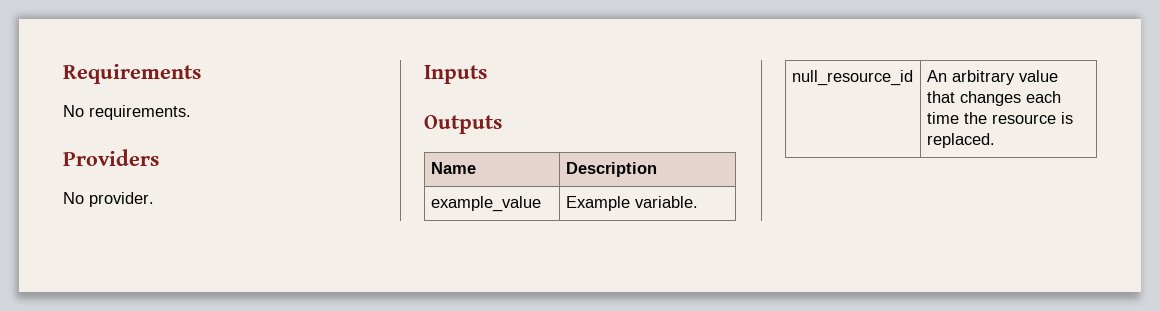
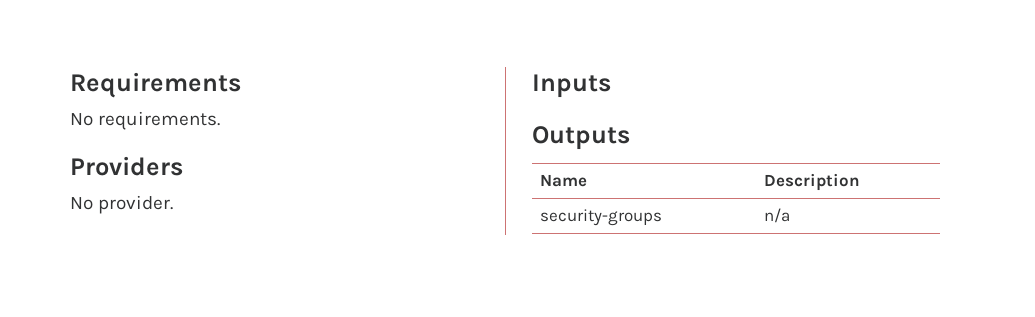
- example_value | Example variable.
- null_resource_id | An arbitrary value that changes each time the resource is replaced.
+ security-groups | n/a

